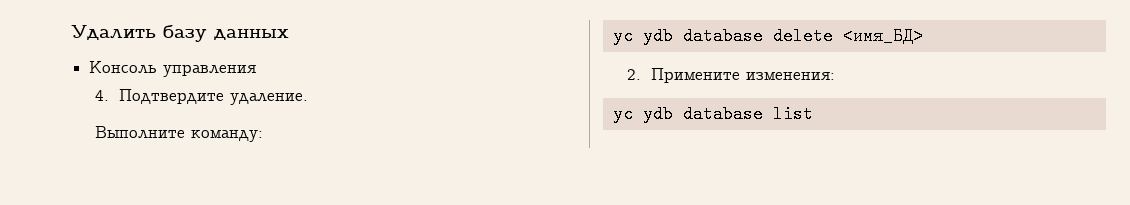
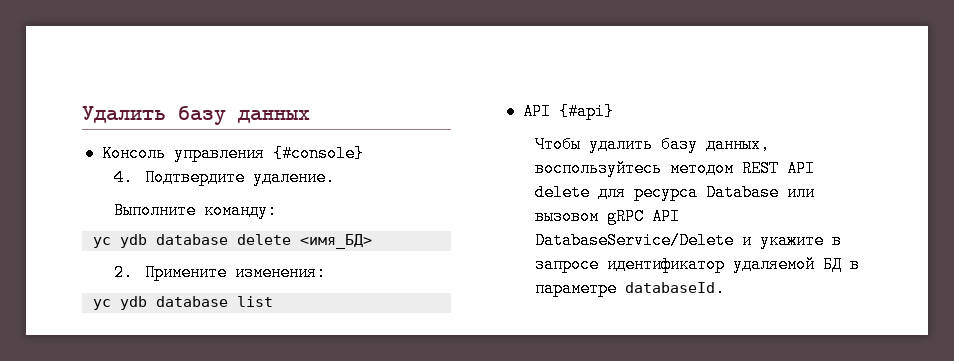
- Консоль управления
+ Консоль управления {#console}
+ API {#api}
+ Чтобы удалить базу данных, воспользуйтесь методом REST API delete для ресурса Database или вызовом gRPC API DatabaseService/Delete и укажите в запросе идентификатор удаляемой БД в параметре databaseId.

